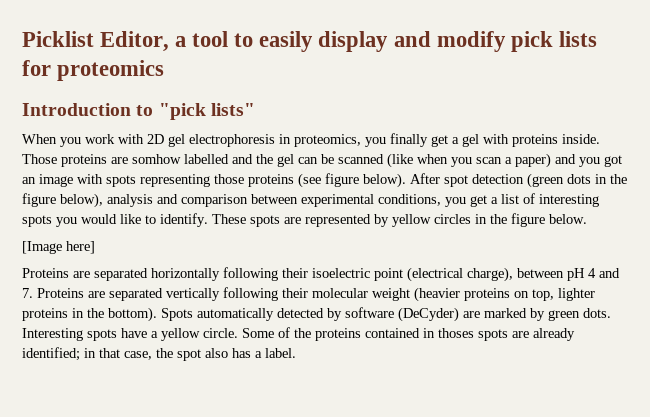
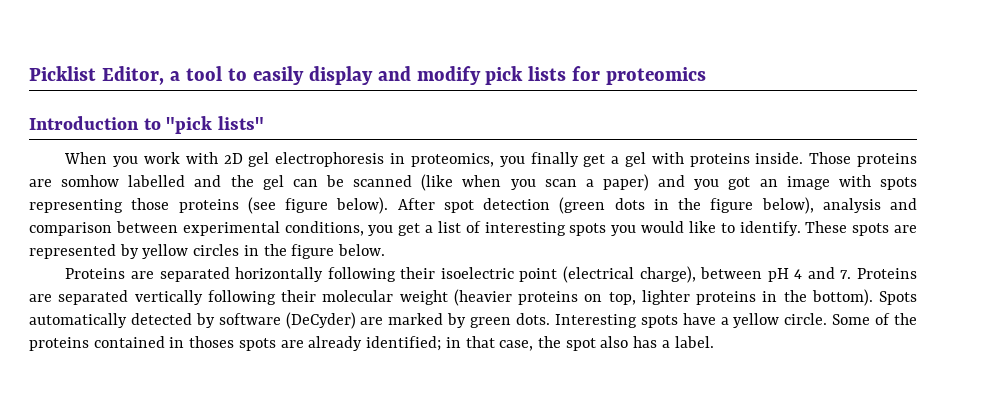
- [Image here]

